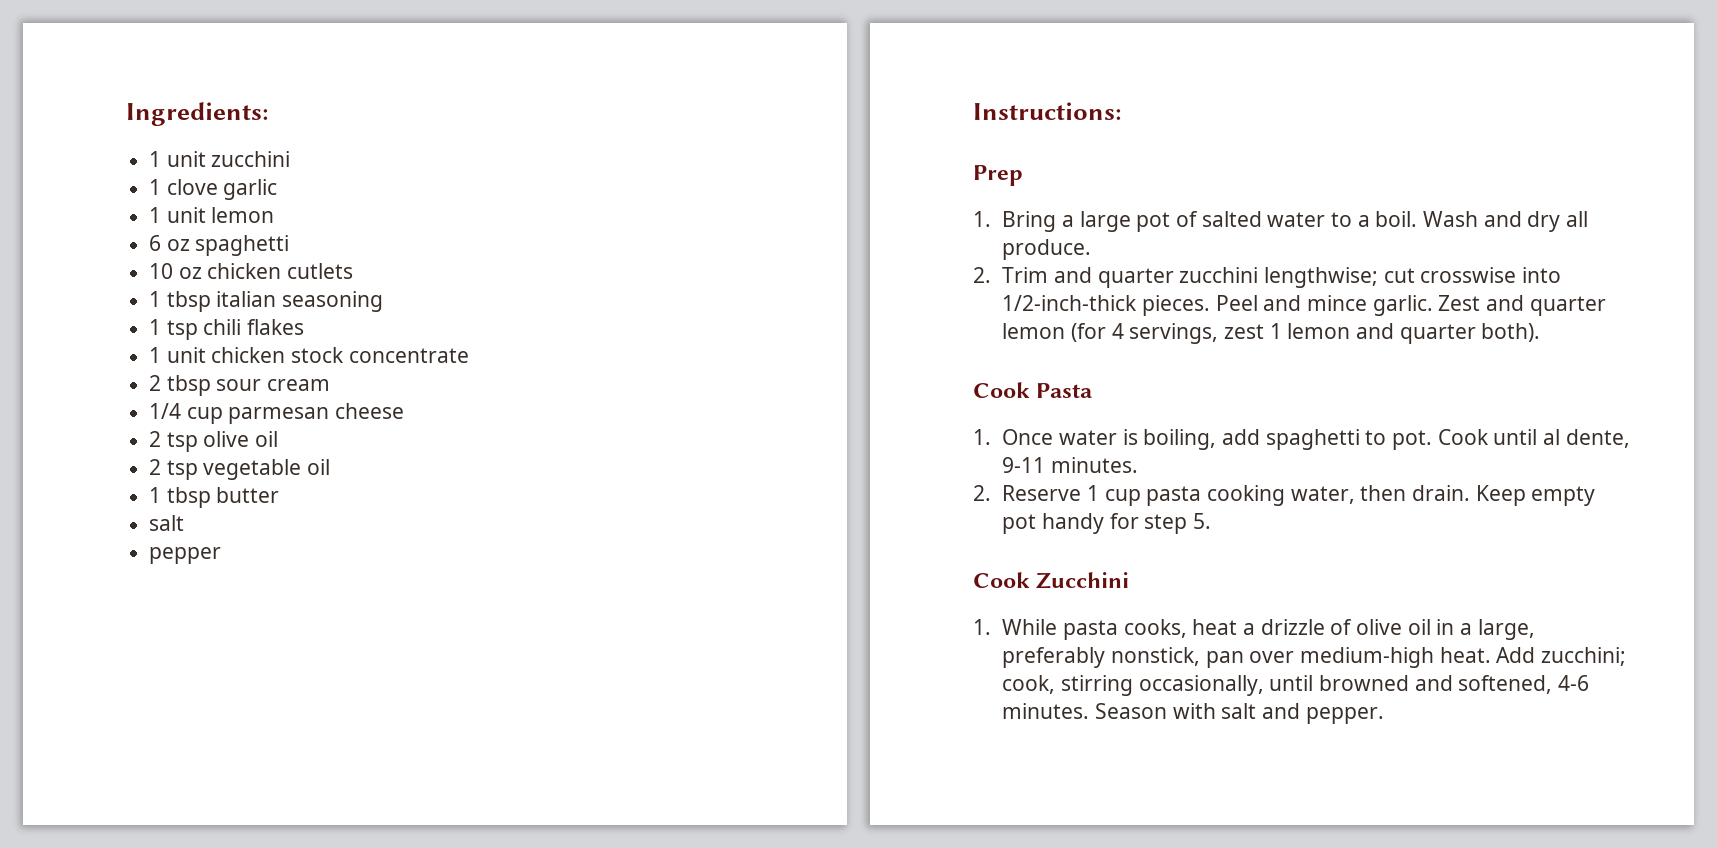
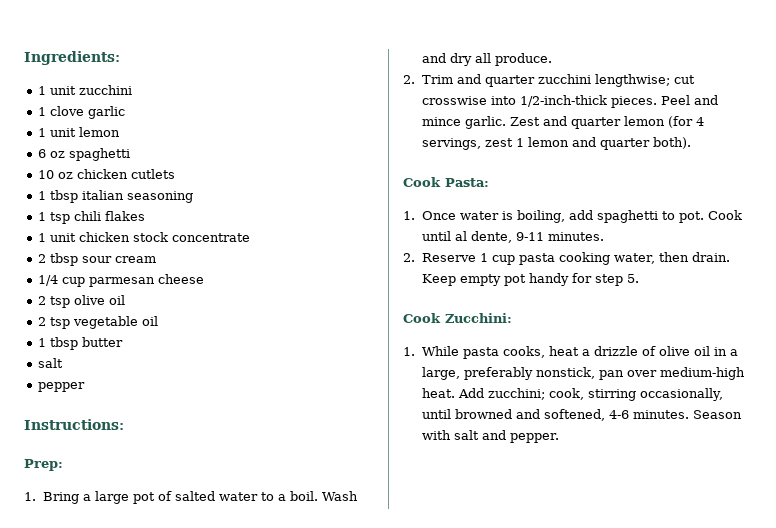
- Prep
+ Prep:
- Cook Pasta
+ Cook Pasta:
- Cook Zucchini
+ Cook Zucchini:

